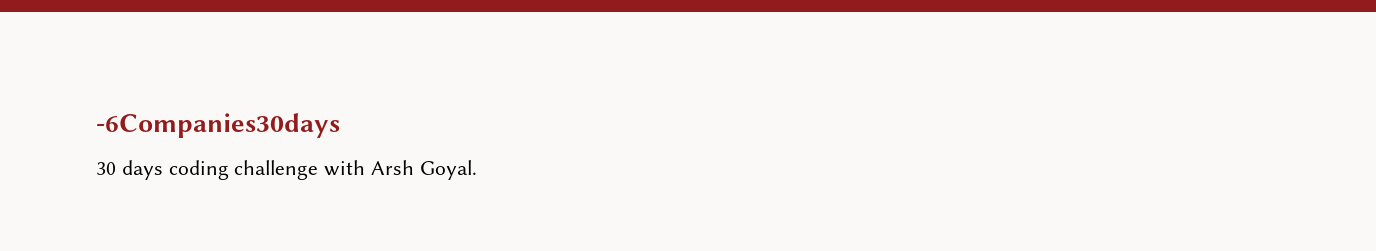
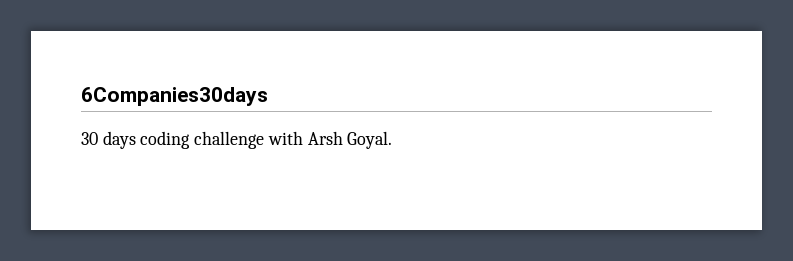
- -6Companies30days
+ 6Companies30days

